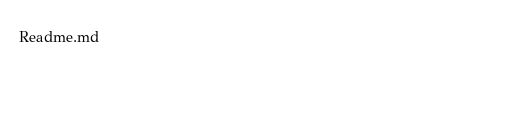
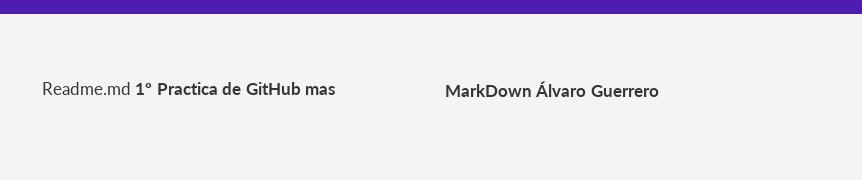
- Readme.md
+ Readme.md 1º Practica de GitHub mas MarkDown Álvaro Guerrero

